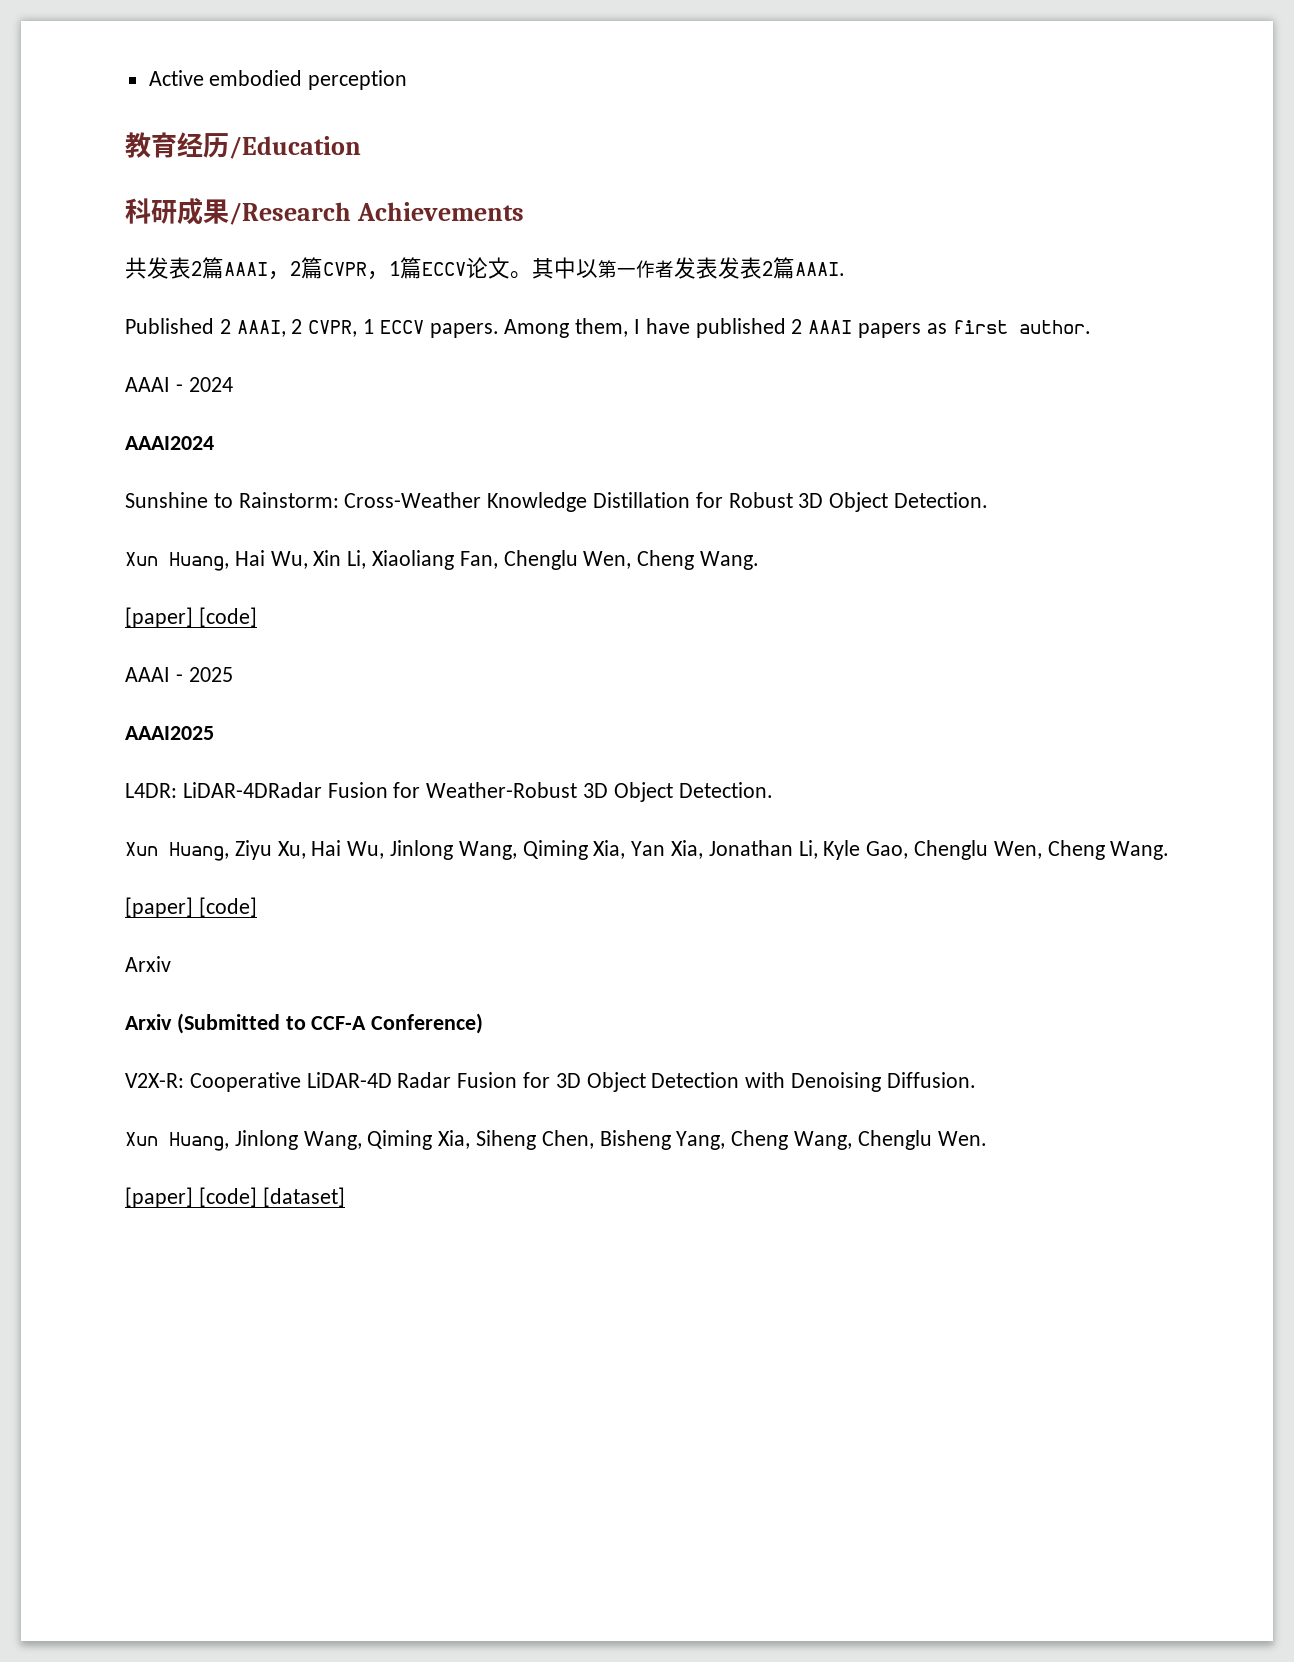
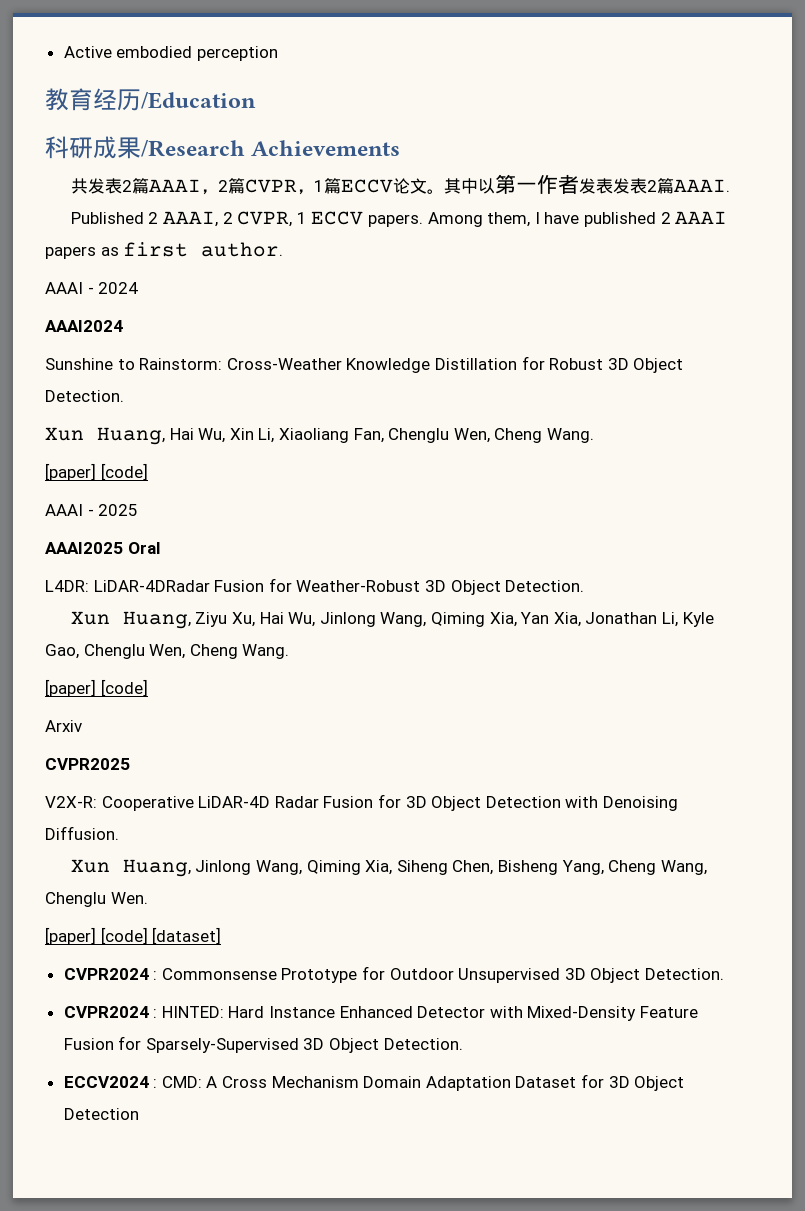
- AAAI2025
+ AAAI2025 Oral
- Arxiv (Submitted to CCF-A Conference)
+ CVPR2025
+ CVPR2024 : Commonsense Prototype for Outdoor Unsupervised 3D Object Detection.
+ CVPR2024 : HINTED: Hard Instance Enhanced Detector with Mixed-Density Feature Fusion for Sparsely-Supervised 3D Object Detection.
+ ECCV2024 : CMD: A Cross Mechanism Domain Adaptation Dataset for 3D Object Detection

